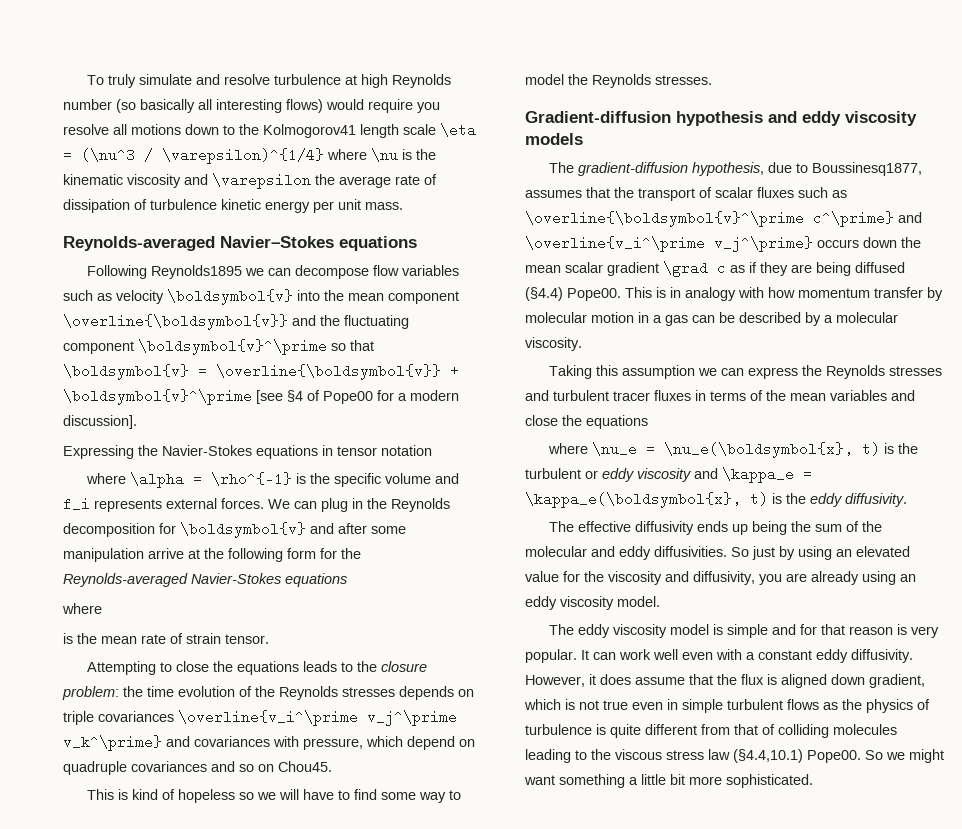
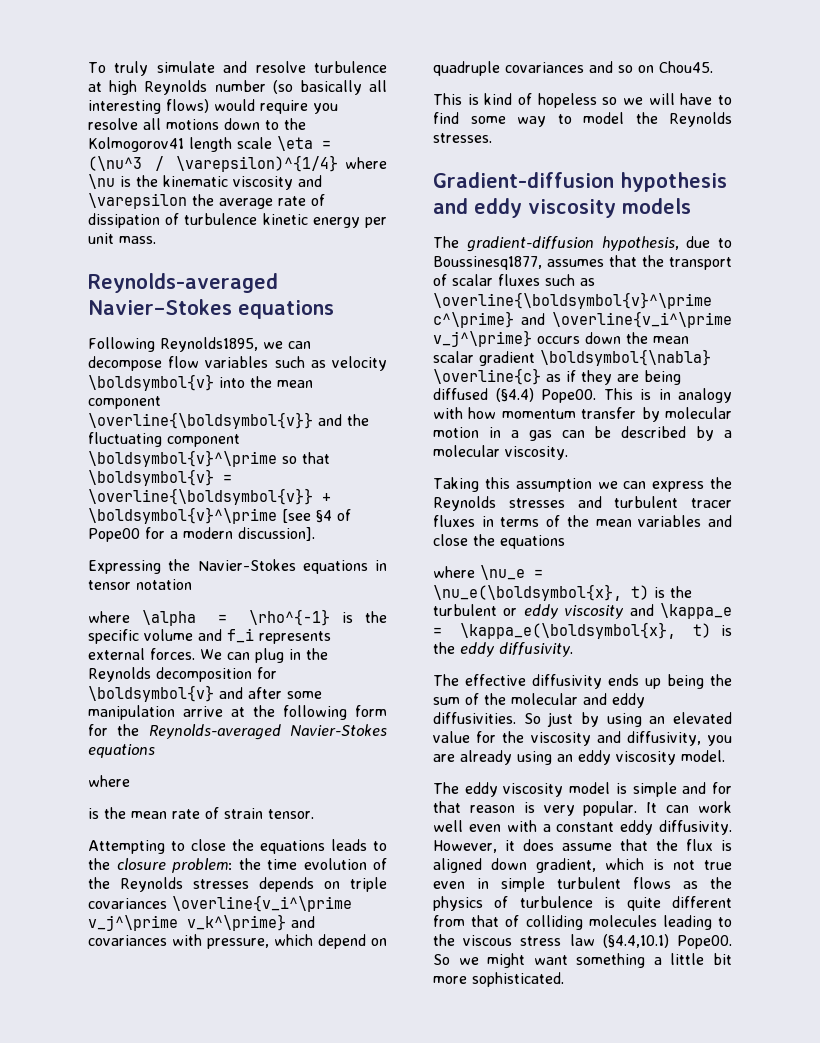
- Following Reynolds1895 we can decompose flow variables such as velocity \boldsymbol{v} into the mean component \overline{\boldsymbol{v}} and the fluctuating component \boldsymbol{v}^\prime so that \boldsymbol{v} = \overline{\boldsymbol{v}} + \boldsymbol{v}^\prime [see §4 of Pope00 for a modern discussion].
+ Following Reynolds1895, we can decompose flow variables such as velocity \boldsymbol{v} into the mean component \overline{\boldsymbol{v}} and the fluctuating component \boldsymbol{v}^\prime so that \boldsymbol{v} = \overline{\boldsymbol{v}} + \boldsymbol{v}^\prime [see §4 of Pope00 for a modern discussion].
- The gradient-diffusion hypothesis, due to Boussinesq1877, assumes that the transport of scalar fluxes such as \overline{\boldsymbol{v}^\prime c^\prime} and \overline{v_i^\prime v_j^\prime} occurs down the mean scalar gradient \grad c as if they are being diffused (§4.4) Pope00.
+ The gradient-diffusion hypothesis, due to Boussinesq1877, assumes that the transport of scalar fluxes such as \overline{\boldsymbol{v}^\prime c^\prime} and \overline{v_i^\prime v_j^\prime} occurs down the mean scalar gradient \boldsymbol{\nabla} \overline{c} as if they are being diffused (§4.4) Pope00.

